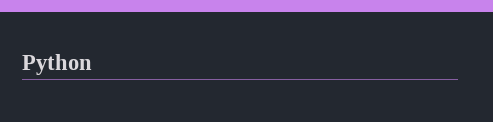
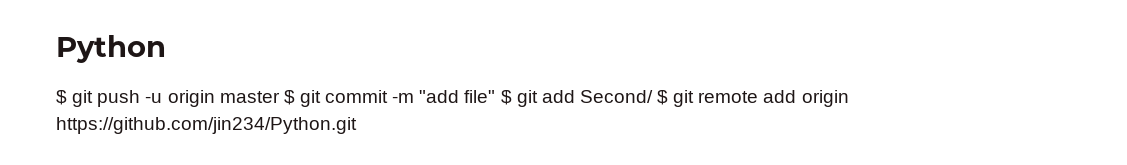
+ $ git push -u origin master $ git commit -m "add file" $ git add Second/ $ git remote add origin https://github.com/jin234/Python.git

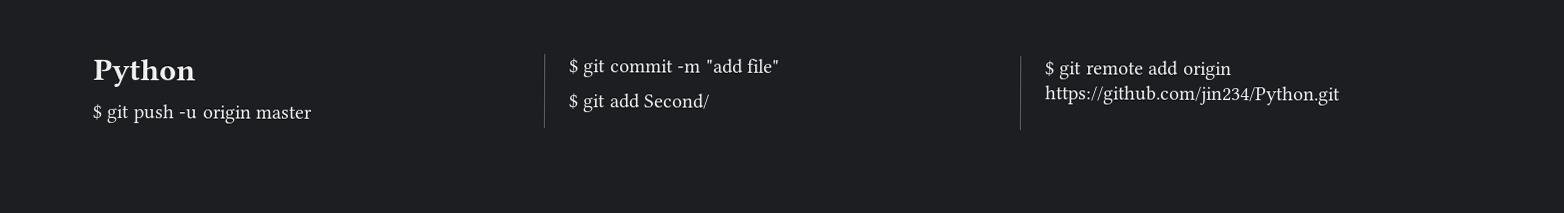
- $ git push -u origin master $ git commit -m "add file" $ git add Second/ $ git remote add origin https://github.com/jin234/Python.git
+ $ git push -u origin master
+ $ git commit -m "add file"
+ $ git add Second/
+ $ git remote add origin https://github.com/jin234/Python.git

